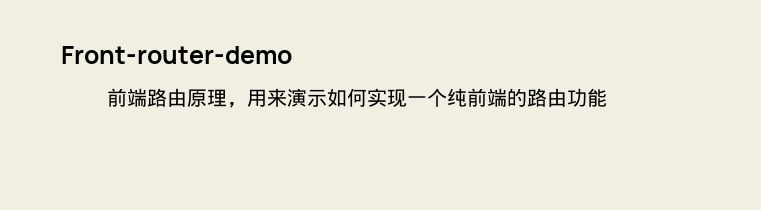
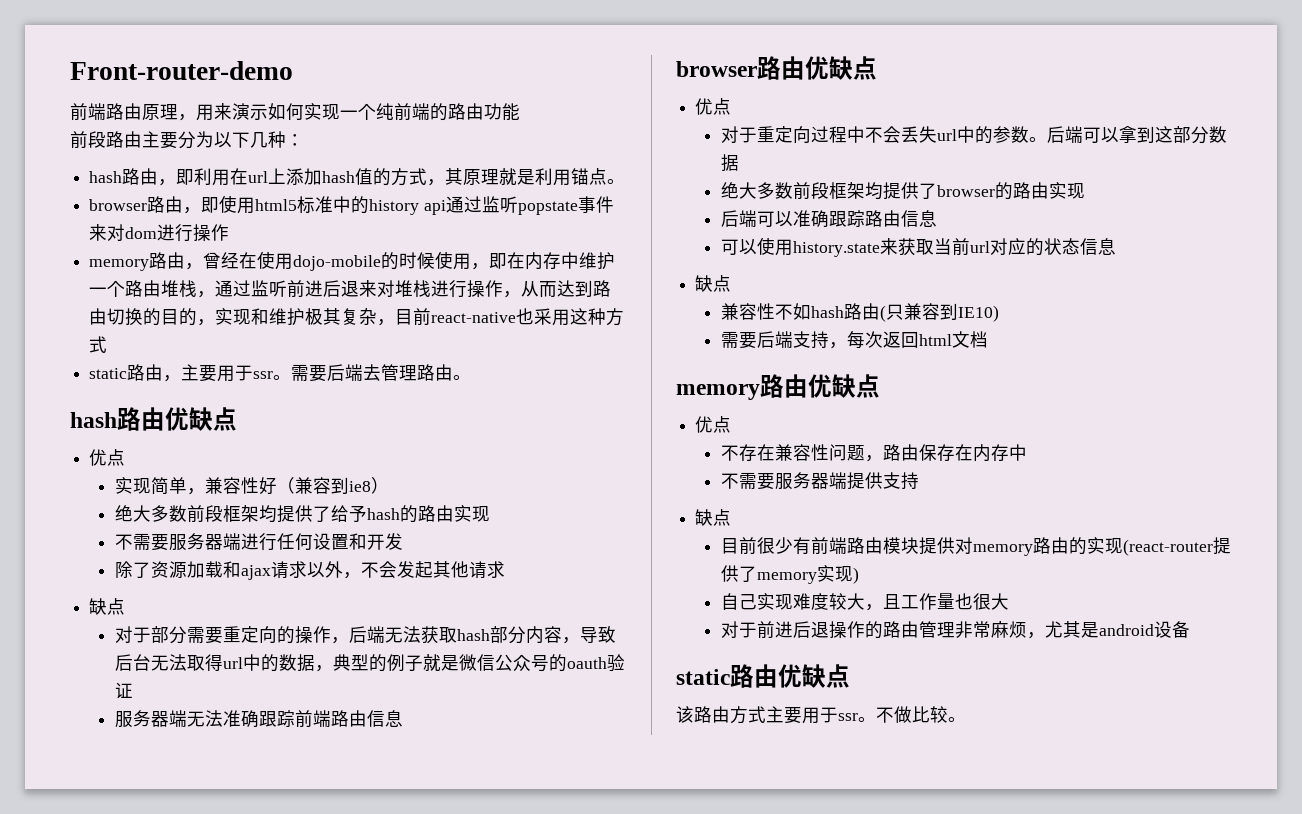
+ 前段路由主要分为以下几种：
+ hash路由，即利用在url上添加hash值的方式，其原理就是利用锚点。
+ browser路由，即使用html5标准中的history api通过监听popstate事件来对dom进行操作
+ memory路由，曾经在使用dojo-mobile的时候使用，即在内存中维护一个路由堆栈，通过监听前进后退来对堆栈进行操作，从而达到路由切换的目的，实现和维护极其复杂，目前react-native也采用这种方式
+ static路由，主要用于ssr。需要后端去管理路由。
+ hash路由优缺点
+ 优点
+ 实现简单，兼容性好（兼容到ie8）
+ 绝大多数前段框架均提供了给予hash的路由实现
+ 不需要服务器端进行任何设置和开发
+ 除了资源加载和ajax请求以外，不会发起其他请求
+ 缺点
+ 对于部分需要重定向的操作，后端无法获取hash部分内容，导致后台无法取得url中的数据，典型的例子就是微信公众号的oauth验证
+ 服务器端无法准确跟踪前端路由信息
+ browser路由优缺点
+ 优点
+ 对于重定向过程中不会丢失url中的参数。后端可以拿到这部分数据
+ 绝大多数前段框架均提供了browser的路由实现
+ 后端可以准确跟踪路由信息
+ 可以使用history.state来获取当前url对应的状态信息
+ 缺点
+ 兼容性不如hash路由(只兼容到IE10)
+ 需要后端支持，每次返回html文档
+ memory路由优缺点
+ 优点
+ 不存在兼容性问题，路由保存在内存中
+ 不需要服务器端提供支持
+ 缺点
+ 目前很少有前端路由模块提供对memory路由的实现(react-router提供了memory实现)
+ 自己实现难度较大，且工作量也很大
+ 对于前进后退操作的路由管理非常麻烦，尤其是android设备
+ static路由优缺点
+ 该路由方式主要用于ssr。不做比较。

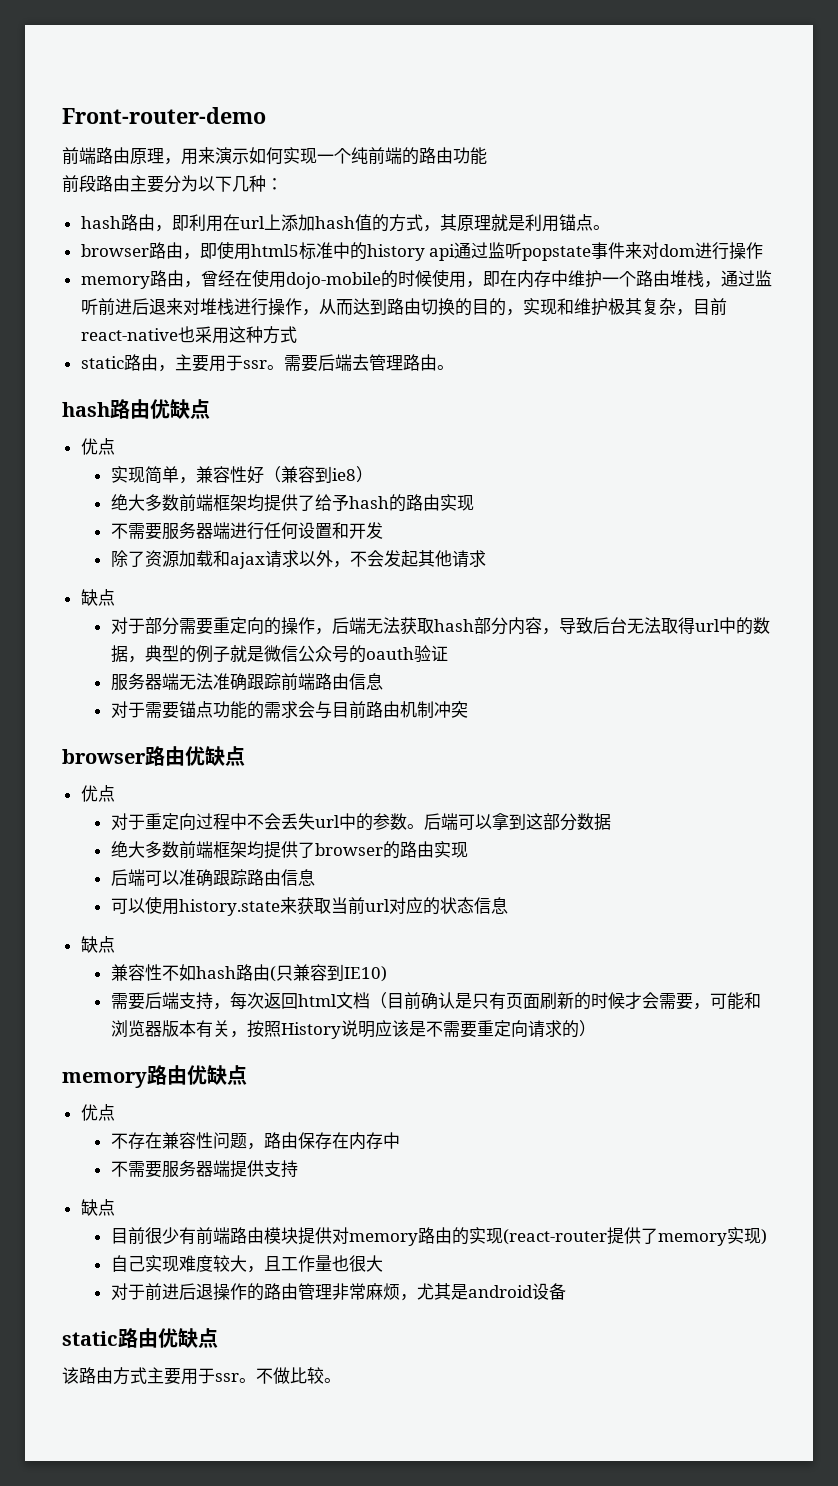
- 绝大多数前段框架均提供了给予hash的路由实现
+ 绝大多数前端框架均提供了给予hash的路由实现
+ 对于需要锚点功能的需求会与目前路由机制冲突
- 绝大多数前段框架均提供了browser的路由实现
+ 绝大多数前端框架均提供了browser的路由实现
- 需要后端支持，每次返回html文档
+ 需要后端支持，每次返回html文档（目前确认是只有页面刷新的时候才会需要，可能和浏览器版本有关，按照History说明应该是不需要重定向请求的）

